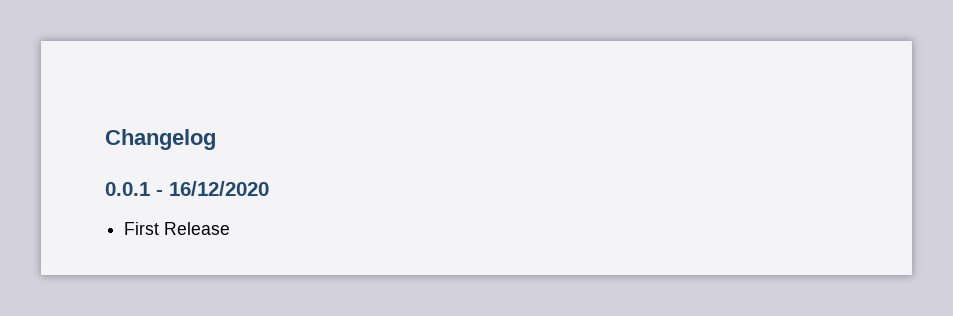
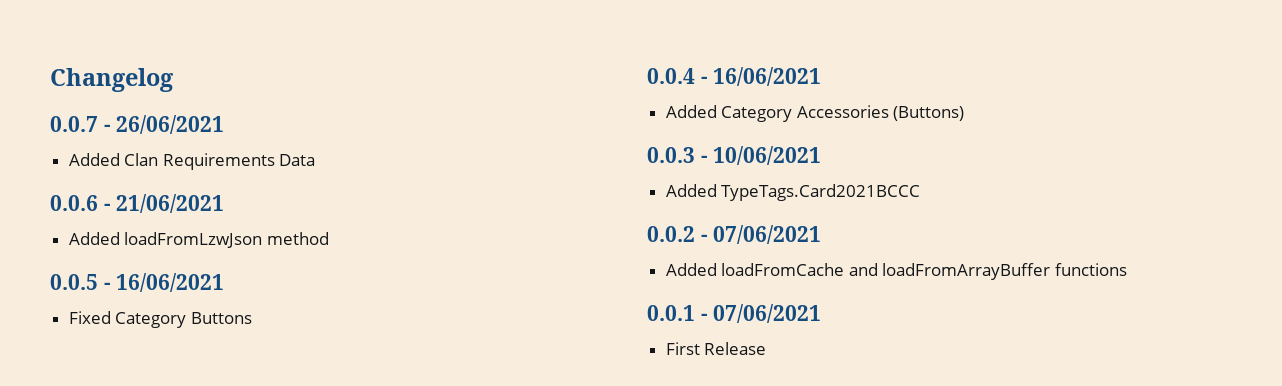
+ 0.0.7 - 26/06/2021
+ Added Clan Requirements Data
+ 0.0.6 - 21/06/2021
+ Added loadFromLzwJson method
+ 0.0.5 - 16/06/2021
+ Fixed Category Buttons
+ 0.0.4 - 16/06/2021
+ Added Category Accessories (Buttons)
+ 0.0.3 - 10/06/2021
+ Added TypeTags.Card2021BCCC
+ 0.0.2 - 07/06/2021
+ Added loadFromCache and loadFromArrayBuffer functions
- 0.0.1 - 16/12/2020
+ 0.0.1 - 07/06/2021

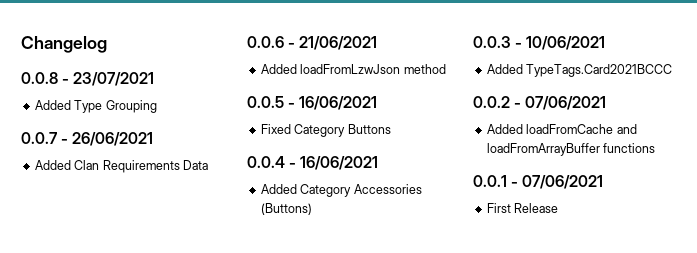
+ 0.0.8 - 23/07/2021
+ Added Type Grouping

